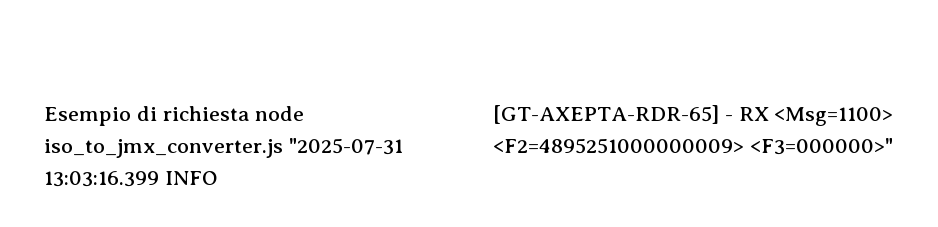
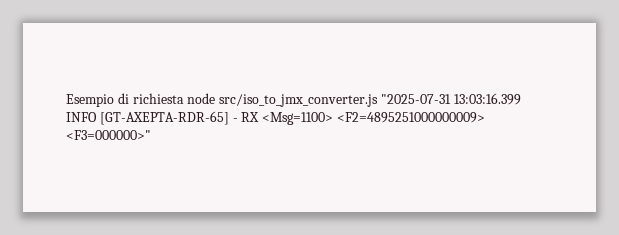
- Esempio di richiesta node iso_to_jmx_converter.js "2025-07-31 13:03:16.399 INFO [GT-AXEPTA-RDR-65] - RX <Msg=1100> <F2=4895251000000009> <F3=000000>"
+ Esempio di richiesta node src/iso_to_jmx_converter.js "2025-07-31 13:03:16.399 INFO [GT-AXEPTA-RDR-65] - RX <Msg=1100> <F2=4895251000000009> <F3=000000>"

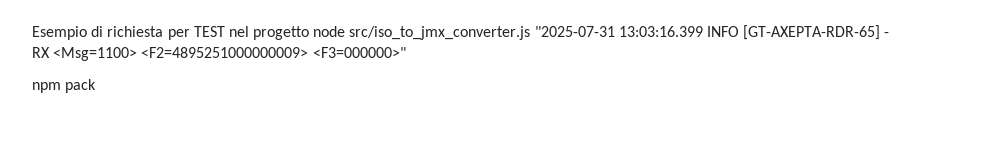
- Esempio di richiesta node src/iso_to_jmx_converter.js "2025-07-31 13:03:16.399 INFO [GT-AXEPTA-RDR-65] - RX <Msg=1100> <F2=4895251000000009> <F3=000000>"
+ Esempio di richiesta per TEST nel progetto node src/iso_to_jmx_converter.js "2025-07-31 13:03:16.399 INFO [GT-AXEPTA-RDR-65] - RX <Msg=1100> <F2=4895251000000009> <F3=000000>"
+ npm pack

